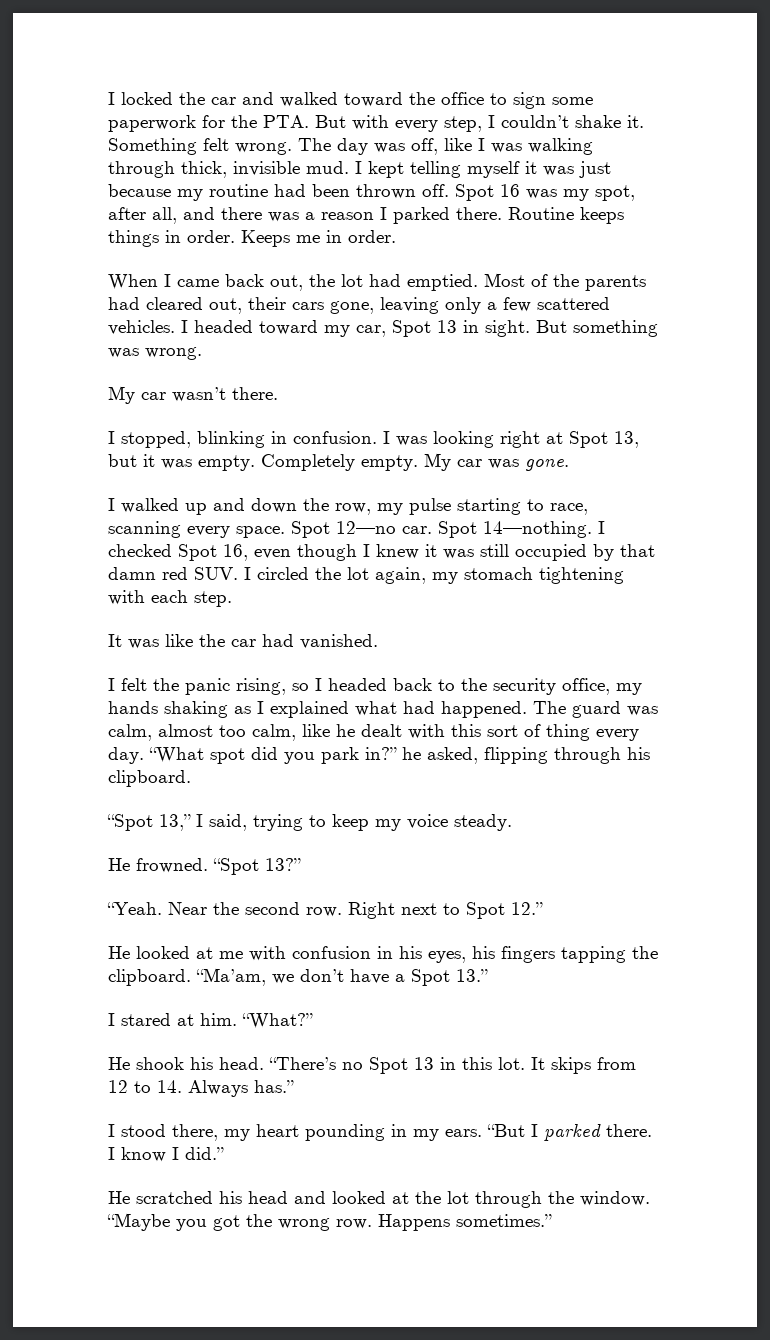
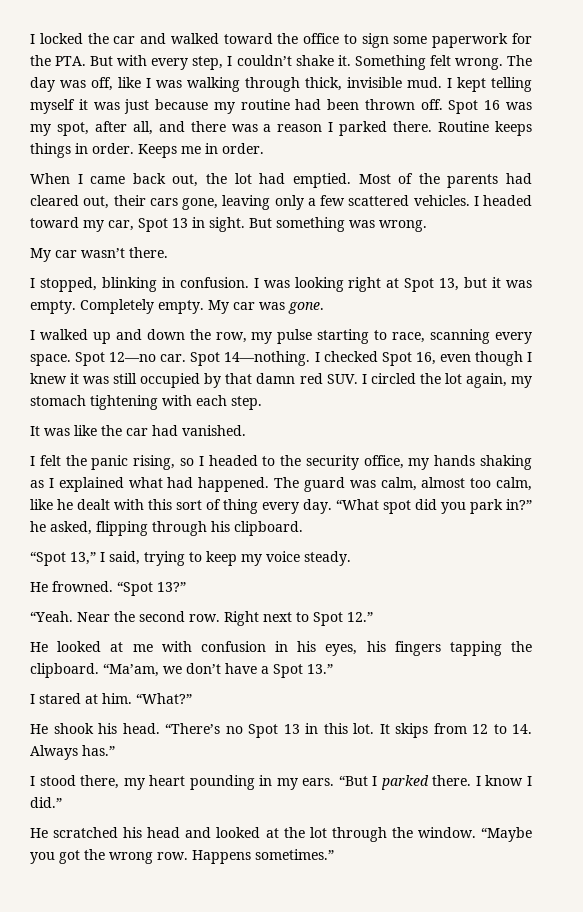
- I felt the panic rising, so I headed back to the security office, my hands shaking as I explained what had happened.
+ I felt the panic rising, so I headed to the security office, my hands shaking as I explained what had happened.

